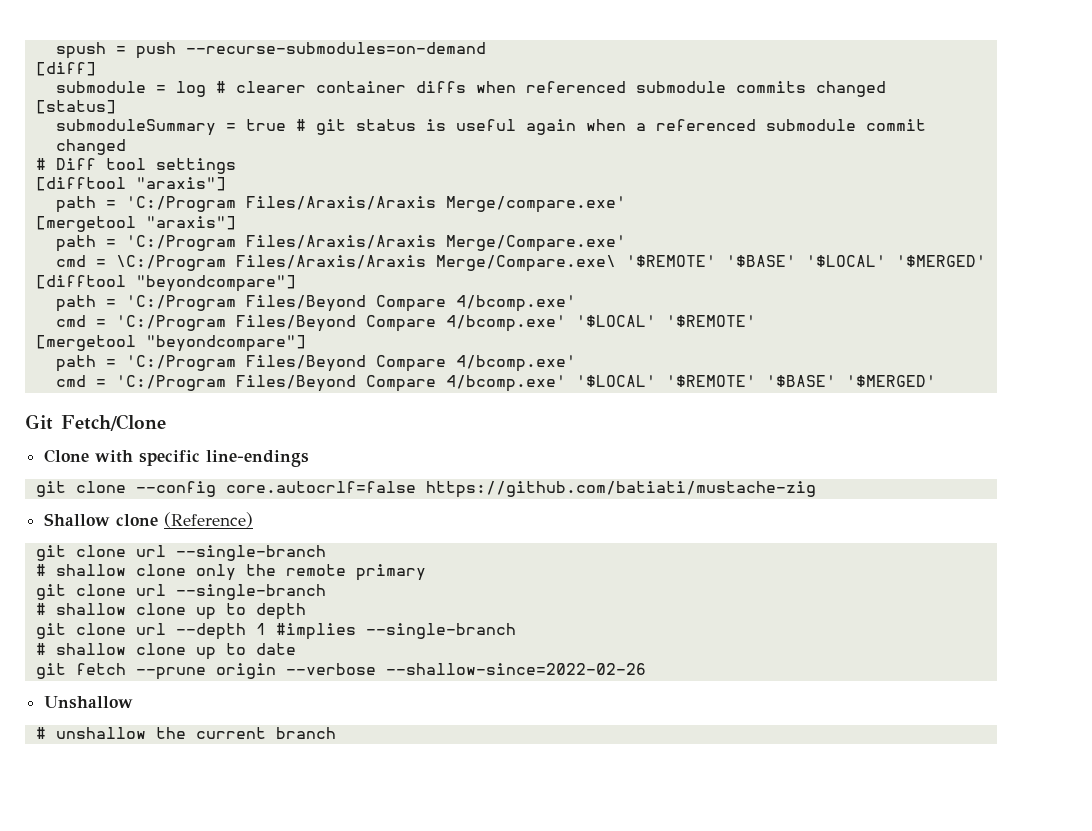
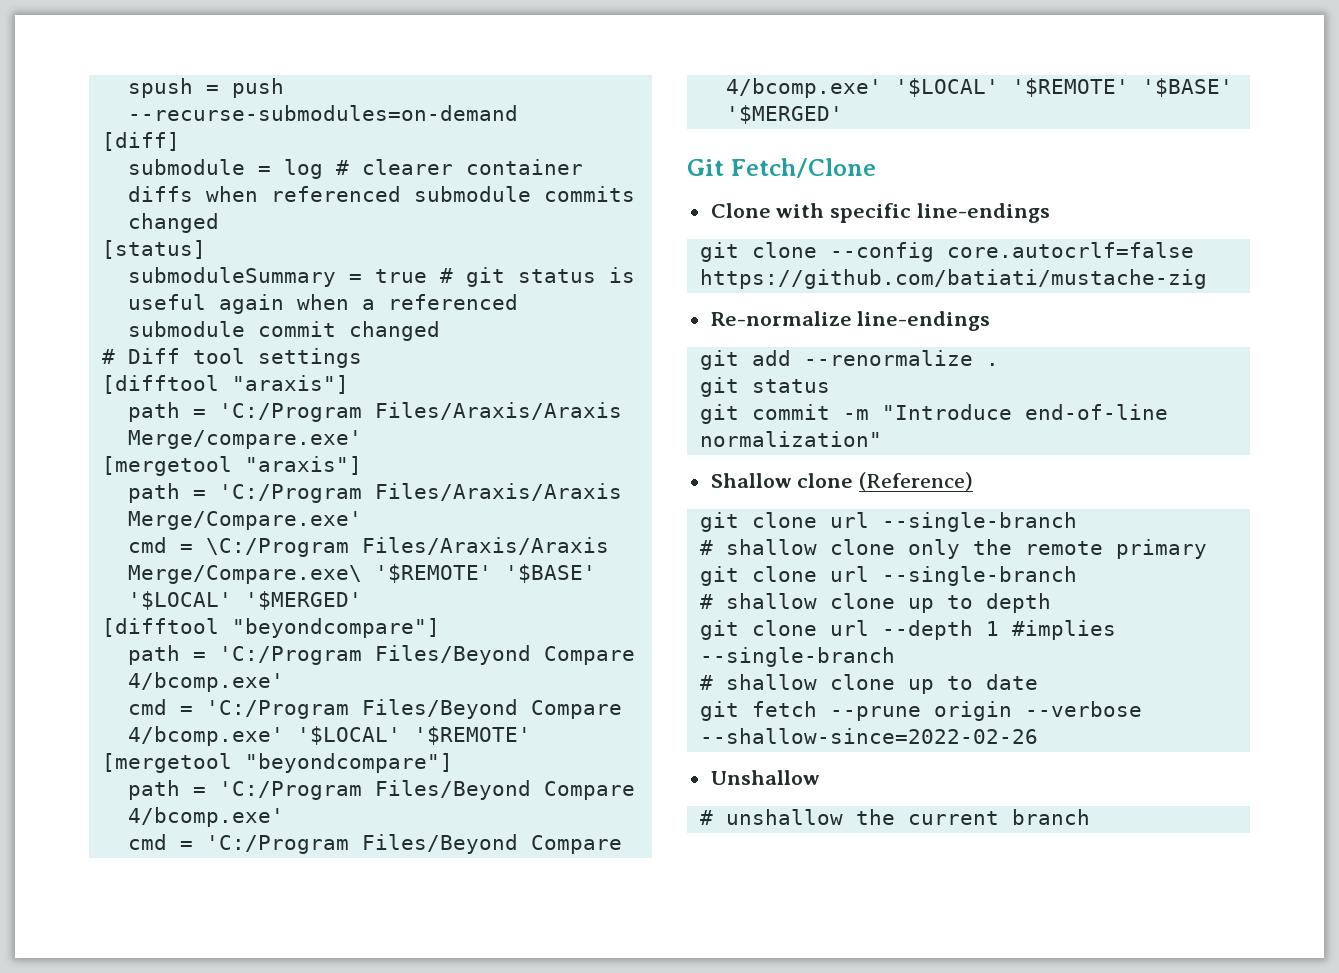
+ Re-normalize line-endings
+ git add --renormalize .
+ git status
+ git commit -m "Introduce end-of-line normalization"

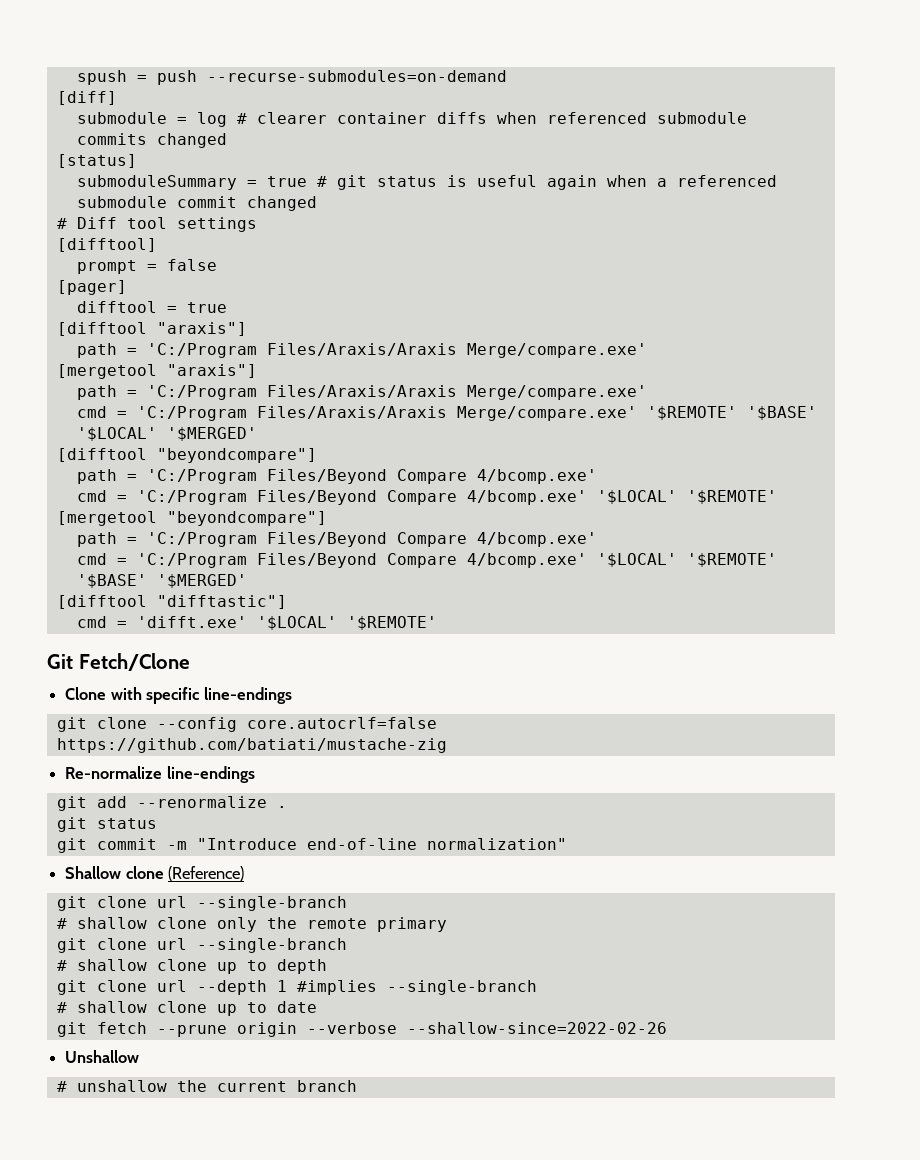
+ [difftool]
+ prompt = false
+ [pager]
+ difftool = true
  [mergetool "araxis"]
- path = 'C:/Program Files/Araxis/Araxis Merge/Compare.exe'
- cmd = \C:/Program Files/Araxis/Araxis Merge/Compare.exe\ '$REMOTE' '$BASE' '$LOCAL' '$MERGED'
+ path = 'C:/Program Files/Araxis/Araxis Merge/compare.exe'
+ cmd = 'C:/Program Files/Araxis/Araxis Merge/compare.exe' '$REMOTE' '$BASE' '$LOCAL' '$MERGED'
+ [difftool "difftastic"]
+ cmd = 'difft.exe' '$LOCAL' '$REMOTE'

